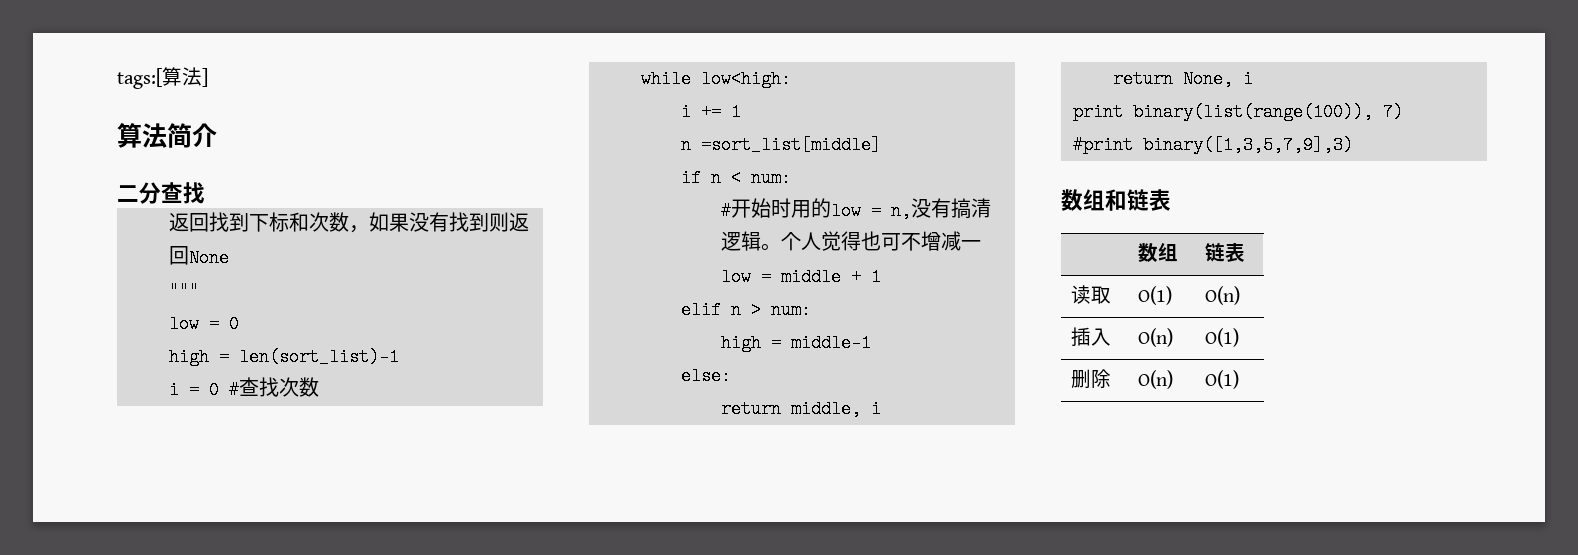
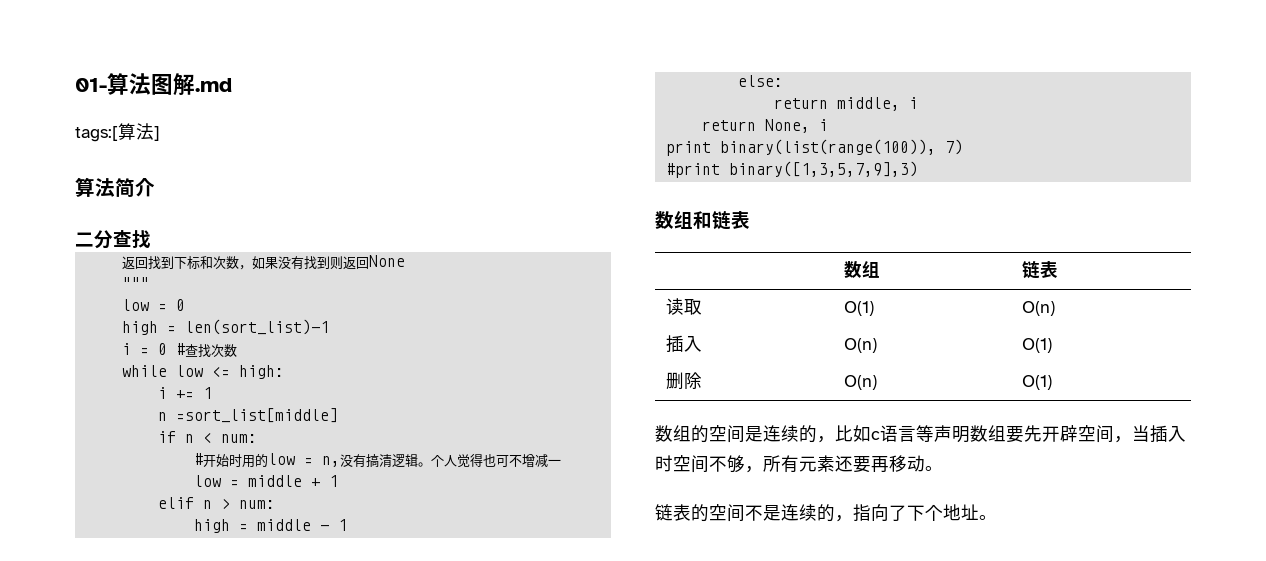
+ 01-算法图解.md
- while low<high:
+ while low <= high:
- high = middle-1
+ high = middle - 1
+ 数组的空间是连续的，比如c语言等声明数组要先开辟空间，当插入时空间不够，所有元素还要再移动。
+ 链表的空间不是连续的，指向了下个地址。

